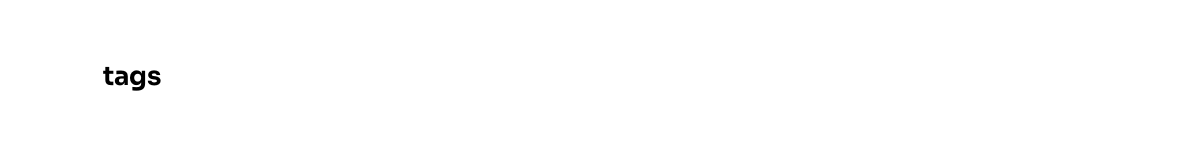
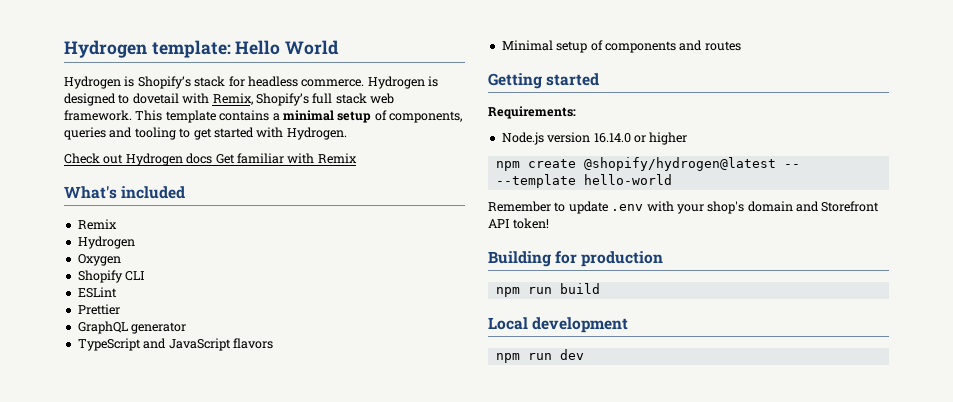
- tags
+ Hydrogen template: Hello World
+ Hydrogen is Shopify’s stack for headless commerce. Hydrogen is designed to dovetail with Remix, Shopify’s full stack web framework. This template contains a minimal setup of components, queries and tooling to get started with Hydrogen.
+ Check out Hydrogen docs Get familiar with Remix
+ What's included
+ Remix
+ Hydrogen
+ Oxygen
+ Shopify CLI
+ ESLint
+ Prettier
+ GraphQL generator
+ TypeScript and JavaScript flavors
+ Minimal setup of components and routes
+ Getting started
+ Requirements:
+ Node.js version 16.14.0 or higher
+ npm create @shopify/hydrogen@latest -- --template hello-world
+ Remember to update .env with your shop's domain and Storefront API token!
+ Building for production
+ npm run build
+ Local development
+ npm run dev

